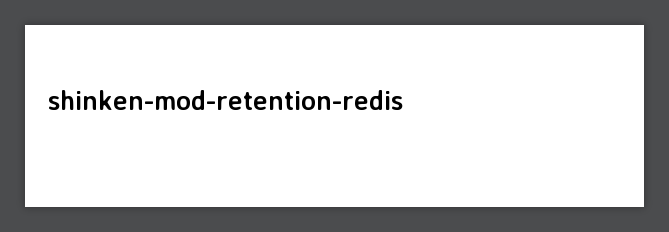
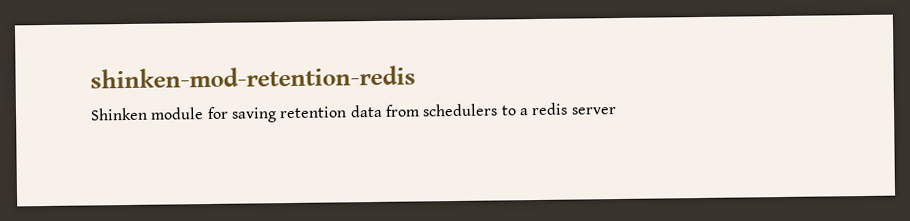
+ Shinken module for saving retention data from schedulers to a redis server

